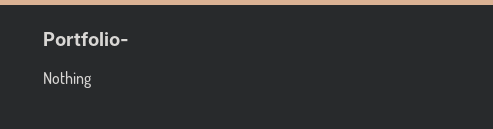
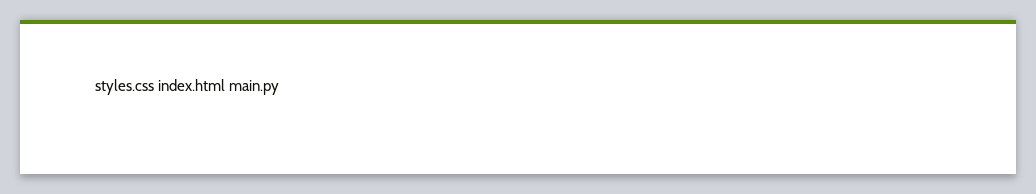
- Portfolio-
- Nothing
+ styles.css index.html main.py

